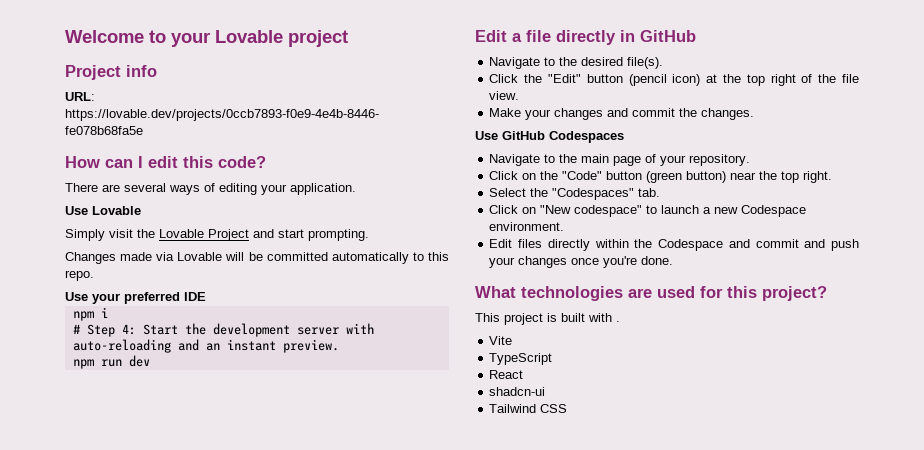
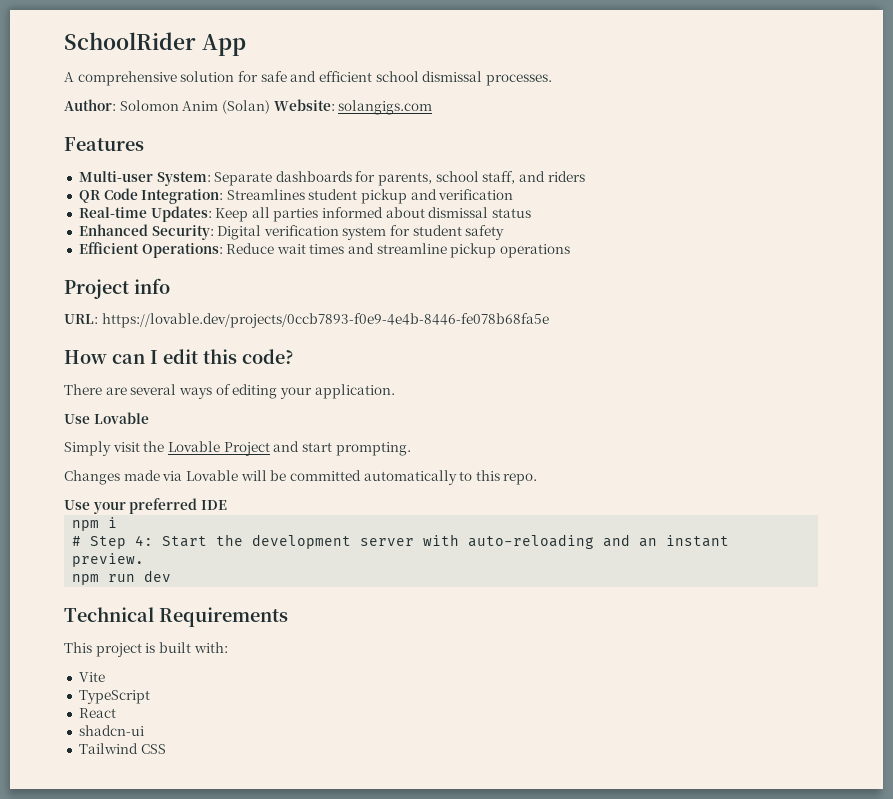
- Welcome to your Lovable project
+ SchoolRider App
+ A comprehensive solution for safe and efficient school dismissal processes.
+ Author: Solomon Anim (Solan) Website: solangigs.com
+ Features
+ Multi-user System: Separate dashboards for parents, school staff, and riders
+ QR Code Integration: Streamlines student pickup and verification
+ Real-time Updates: Keep all parties informed about dismissal status
+ Enhanced Security: Digital verification system for student safety
+ Efficient Operations: Reduce wait times and streamline pickup operations
- Edit a file directly in GitHub
- Navigate to the desired file(s).
- Click the "Edit" button (pencil icon) at the top right of the file view.
- Make your changes and commit the changes.
- Use GitHub Codespaces
- Navigate to the main page of your repository.
- Click on the "Code" button (green button) near the top right.
- Select the "Codespaces" tab.
- Click on "New codespace" to launch a new Codespace environment.
- Edit files directly within the Codespace and commit and push your changes once you're done.
- What technologies are used for this project?
+ Technical Requirements
- This project is built with .
+ This project is built with:

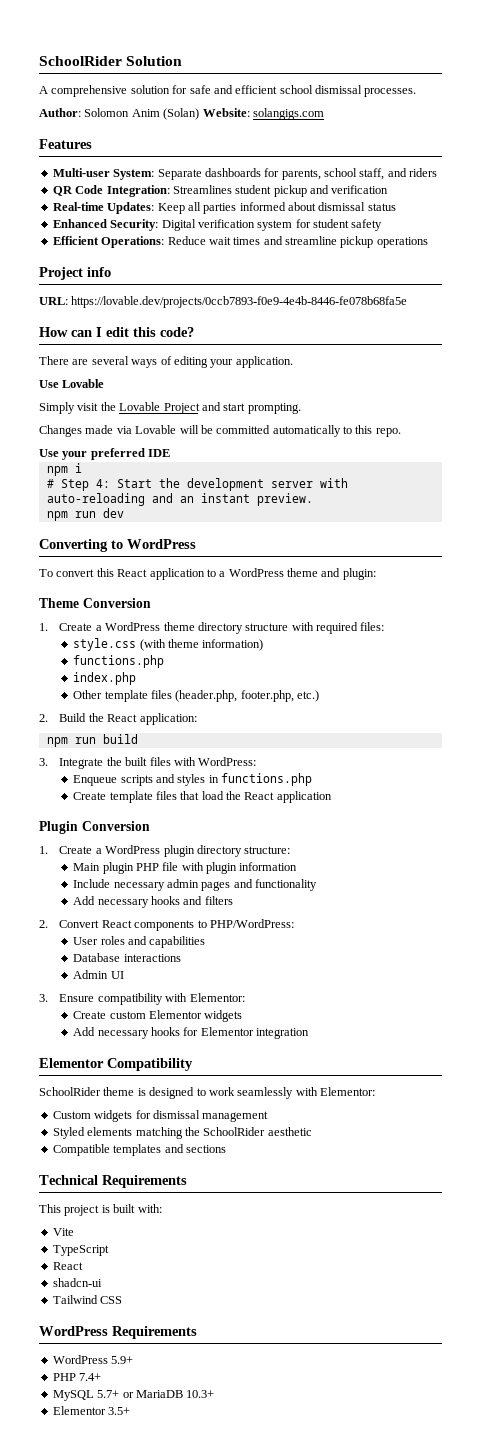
- SchoolRider App
+ SchoolRider Solution
+ Converting to WordPress
+ To convert this React application to a WordPress theme and plugin:
+ Theme Conversion
+ 1. Create a WordPress theme directory structure with required files:
+ style.css (with theme information)
+ functions.php
+ index.php
+ Other template files (header.php, footer.php, etc.)
+ 2. Build the React application:
+ npm run build
+ 3. Integrate the built files with WordPress:
+ Enqueue scripts and styles in functions.php
+ Create template files that load the React application
+ Plugin Conversion
+ 1. Create a WordPress plugin directory structure:
+ Main plugin PHP file with plugin information
+ Include necessary admin pages and functionality
+ Add necessary hooks and filters
+ 2. Convert React components to PHP/WordPress:
+ User roles and capabilities
+ Database interactions
+ Admin UI
+ 3. Ensure compatibility with Elementor:
+ Create custom Elementor widgets
+ Add necessary hooks for Elementor integration
+ Elementor Compatibility
+ SchoolRider theme is designed to work seamlessly with Elementor:
+ Custom widgets for dismissal management
+ Styled elements matching the SchoolRider aesthetic
+ Compatible templates and sections
+ WordPress Requirements
+ WordPress 5.9+
+ PHP 7.4+
+ MySQL 5.7+ or MariaDB 10.3+
+ Elementor 3.5+

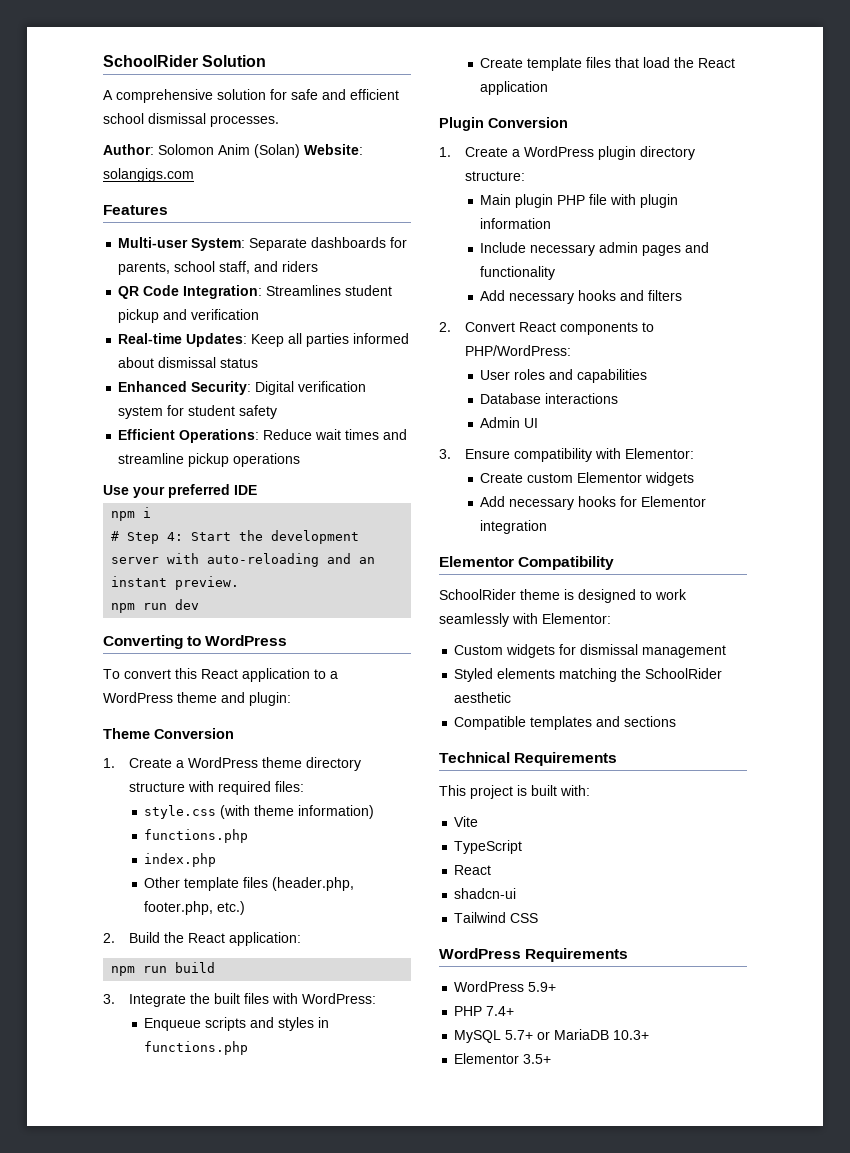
- Project info
- URL: https://lovable.dev/projects/0ccb7893-f0e9-4e4b-8446-fe078b68fa5e
- How can I edit this code?
- There are several ways of editing your application.
- Use Lovable
- Simply visit the Lovable Project and start prompting.
- Changes made via Lovable will be committed automatically to this repo.

